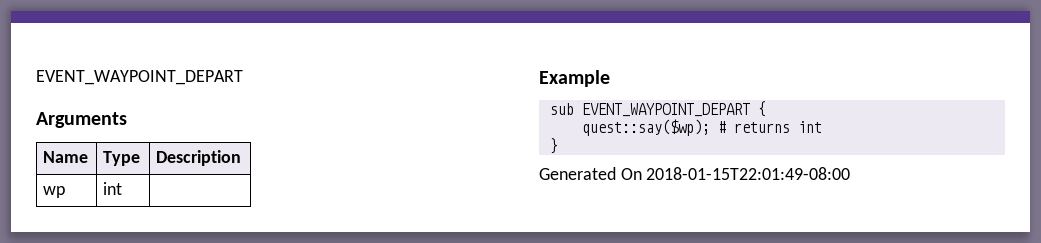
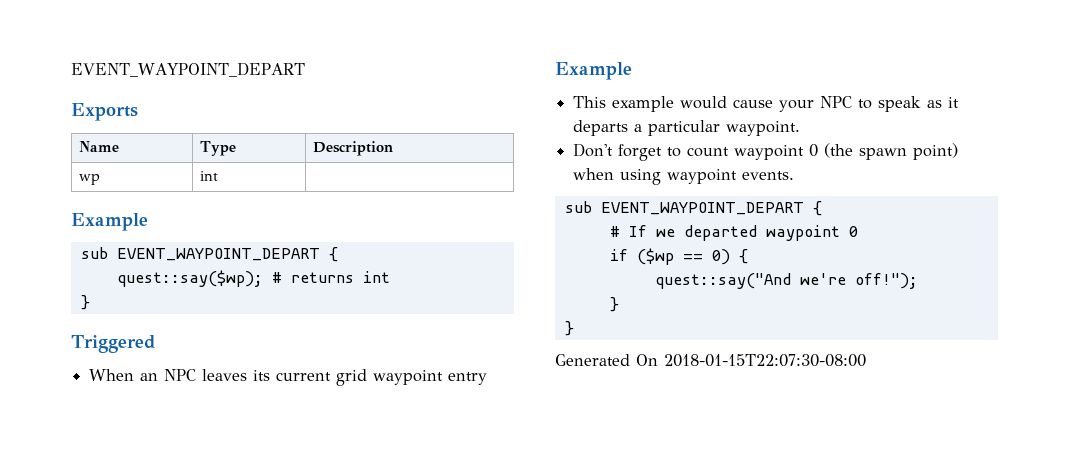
- Arguments
+ Exports
+ Triggered
+ When an NPC leaves its current grid waypoint entry
+ Example
+ This example would cause your NPC to speak as it departs a particular waypoint.
+ Don't forget to count waypoint 0 (the spawn point) when using waypoint events.
+ sub EVENT_WAYPOINT_DEPART {
+ # If we departed waypoint 0
+ if ($wp == 0) {
+ quest::say("And we're off!");
+ }
+ }
- Generated On 2018-01-15T22:01:49-08:00
+ Generated On 2018-01-15T22:07:30-08:00

